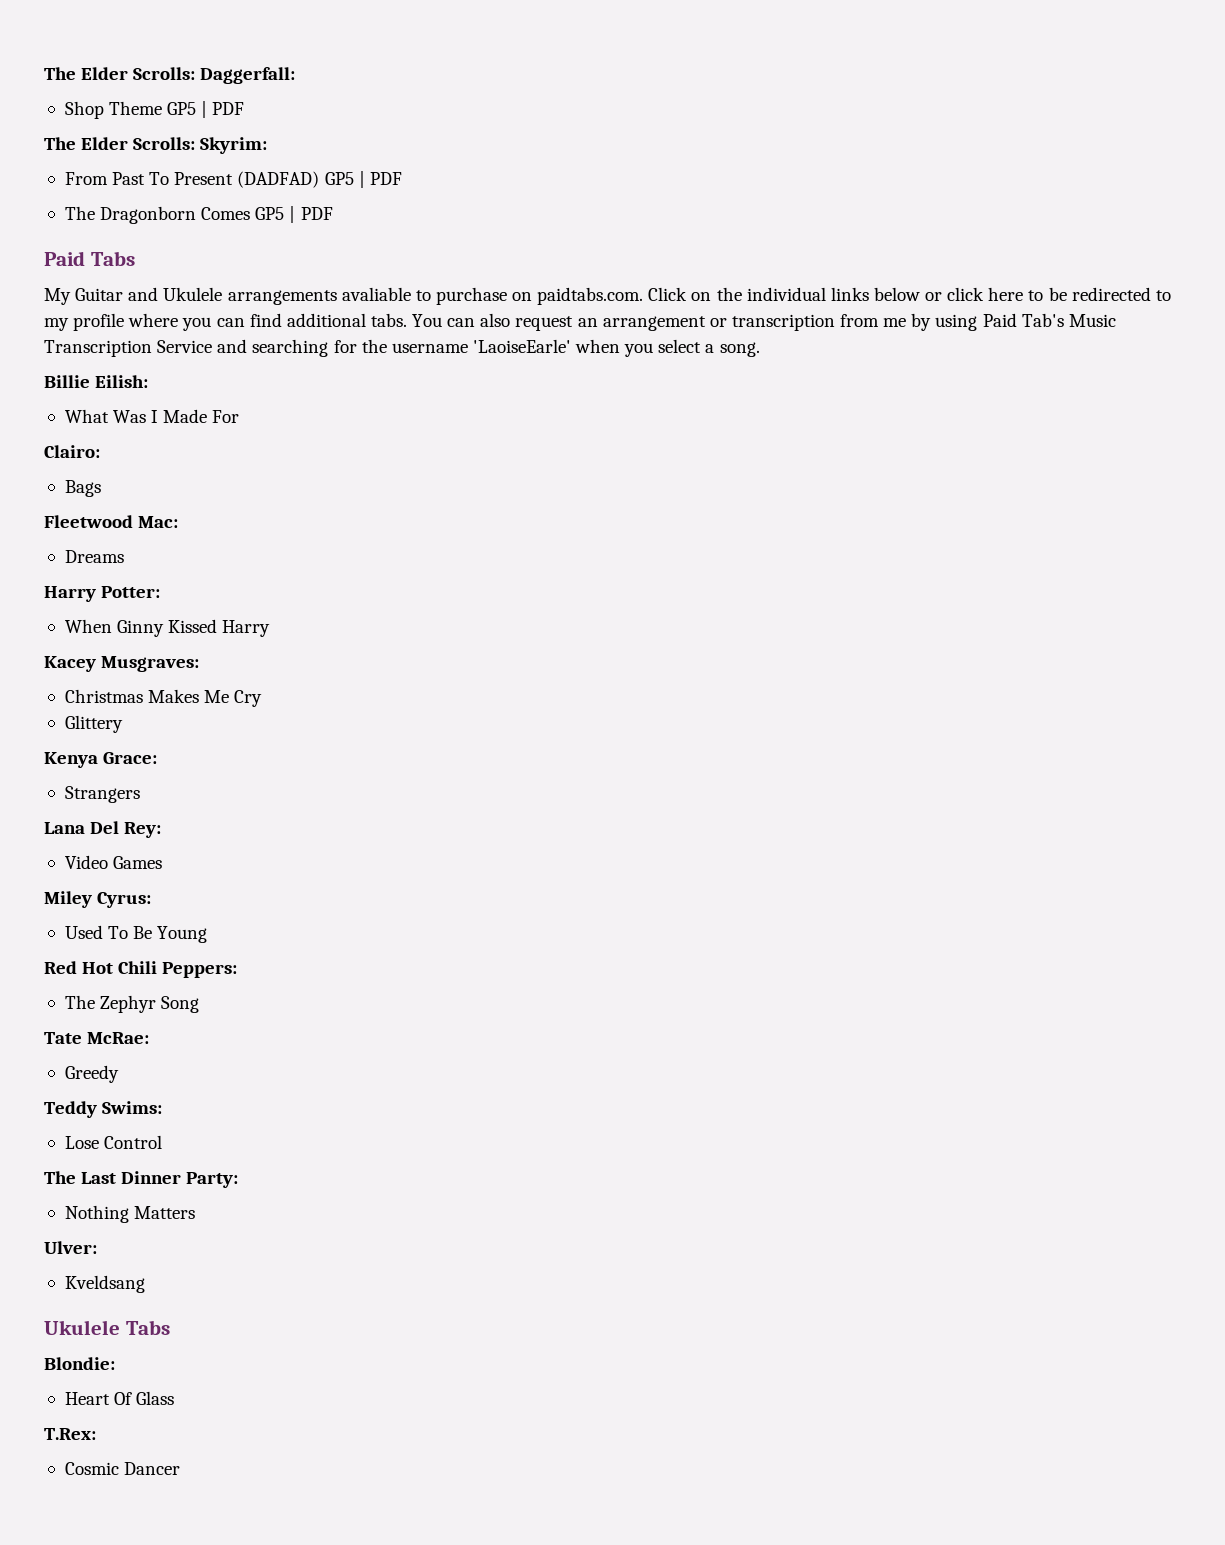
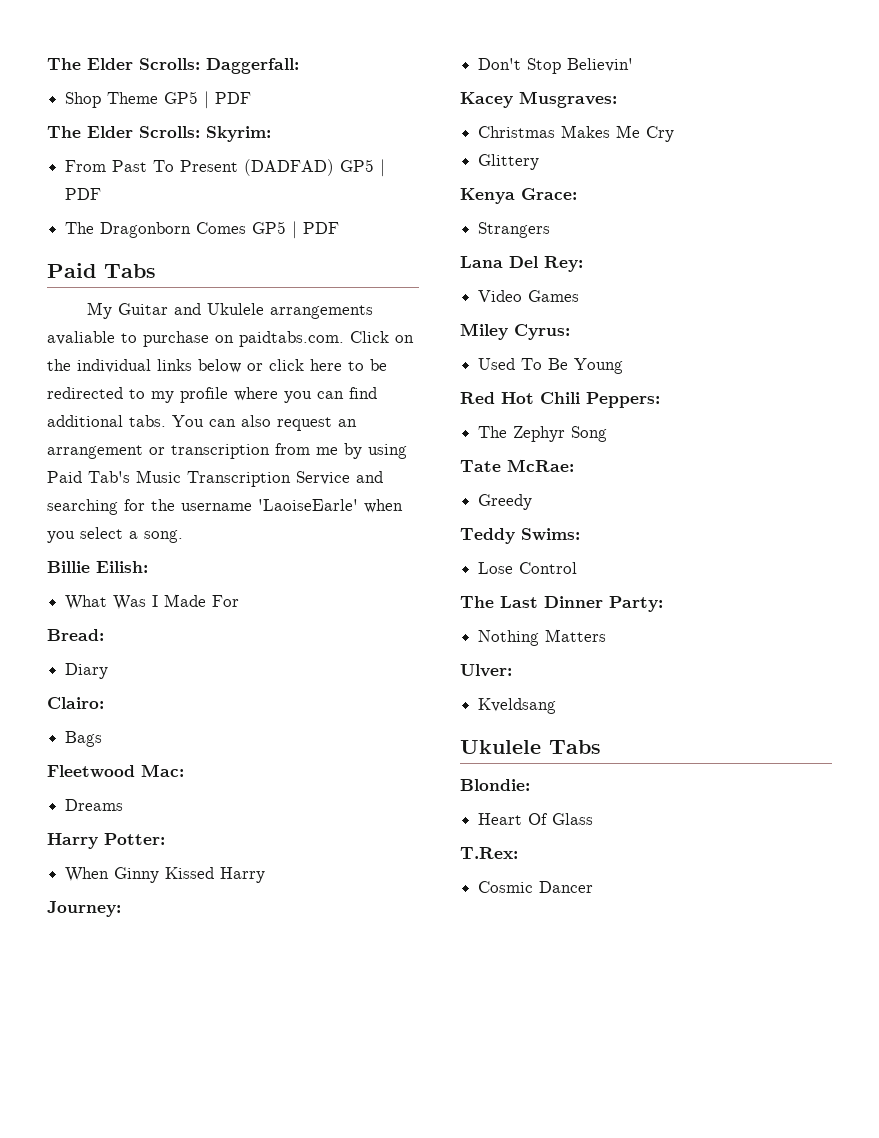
+ Bread:
+ Diary
+ Journey:
+ Don't Stop Believin'

